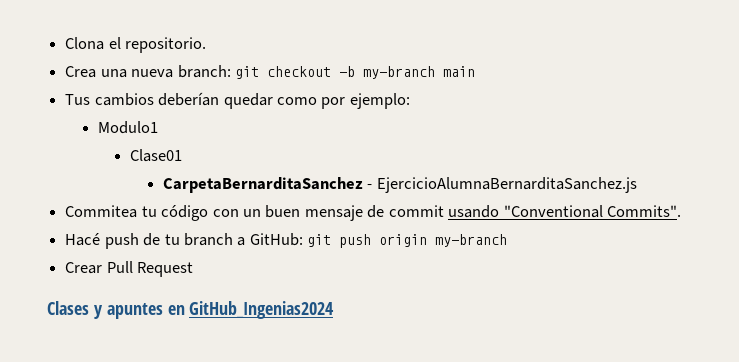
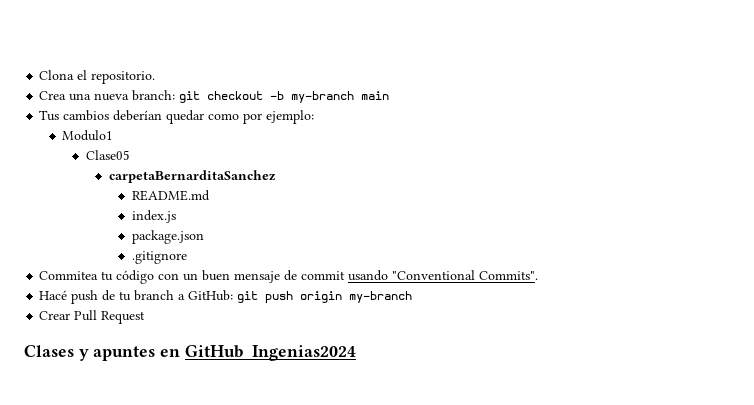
- Clase01
- CarpetaBernarditaSanchez - EjercicioAlumnaBernarditaSanchez.js
+ Clase05
+ carpetaBernarditaSanchez
+ README.md
+ index.js
+ package.json
+ .gitignore

